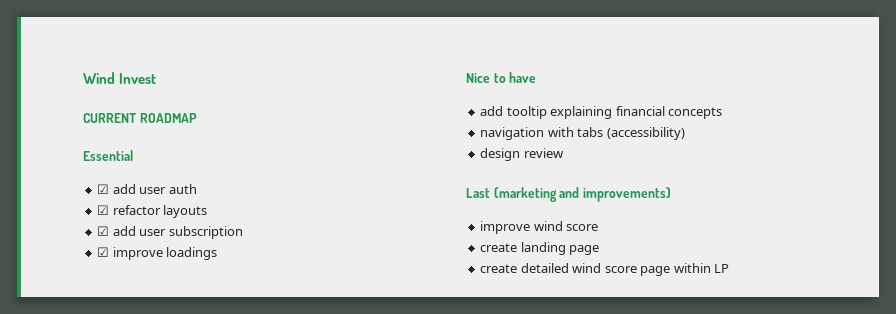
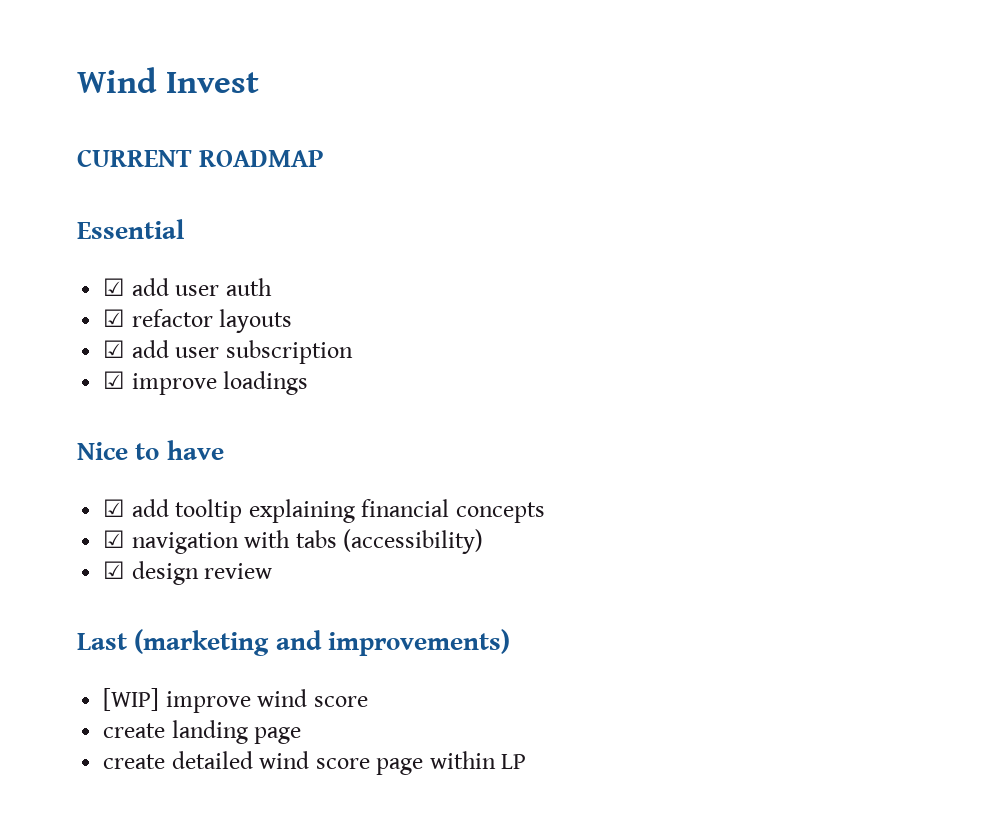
- add tooltip explaining financial concepts
+ ☑ add tooltip explaining financial concepts
- navigation with tabs (accessibility)
+ ☑ navigation with tabs (accessibility)
- design review
+ ☑ design review
- improve wind score
+ [WIP] improve wind score

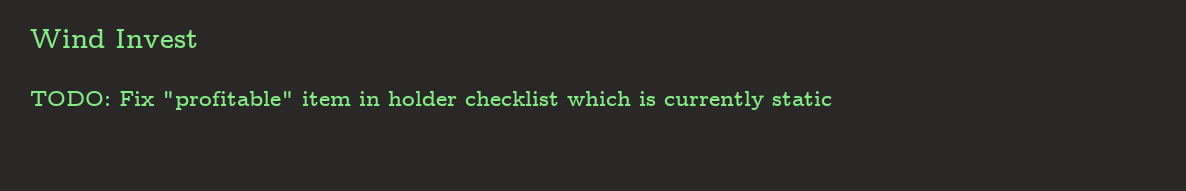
- CURRENT ROADMAP
- Essential
- ☑ add user auth
- ☑ refactor layouts
- ☑ add user subscription
- ☑ improve loadings
- Nice to have
- ☑ add tooltip explaining financial concepts
- ☑ navigation with tabs (accessibility)
- ☑ design review
- Last (marketing and improvements)
- [WIP] improve wind score
- create landing page
- create detailed wind score page within LP
+ TODO: Fix "profitable" item in holder checklist which is currently static

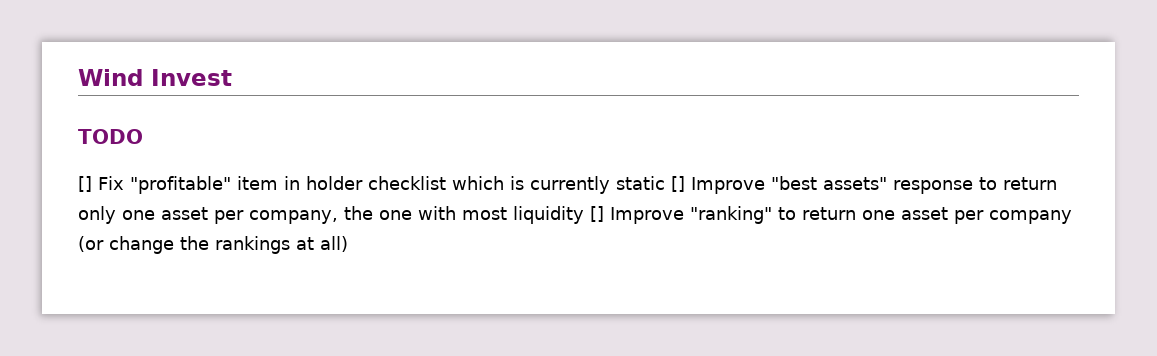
- TODO: Fix "profitable" item in holder checklist which is currently static
+ TODO
+ [] Fix "profitable" item in holder checklist which is currently static [] Improve "best assets" response to return only one asset per company, the one with most liquidity [] Improve "ranking" to return one asset per company (or change the rankings at all)

